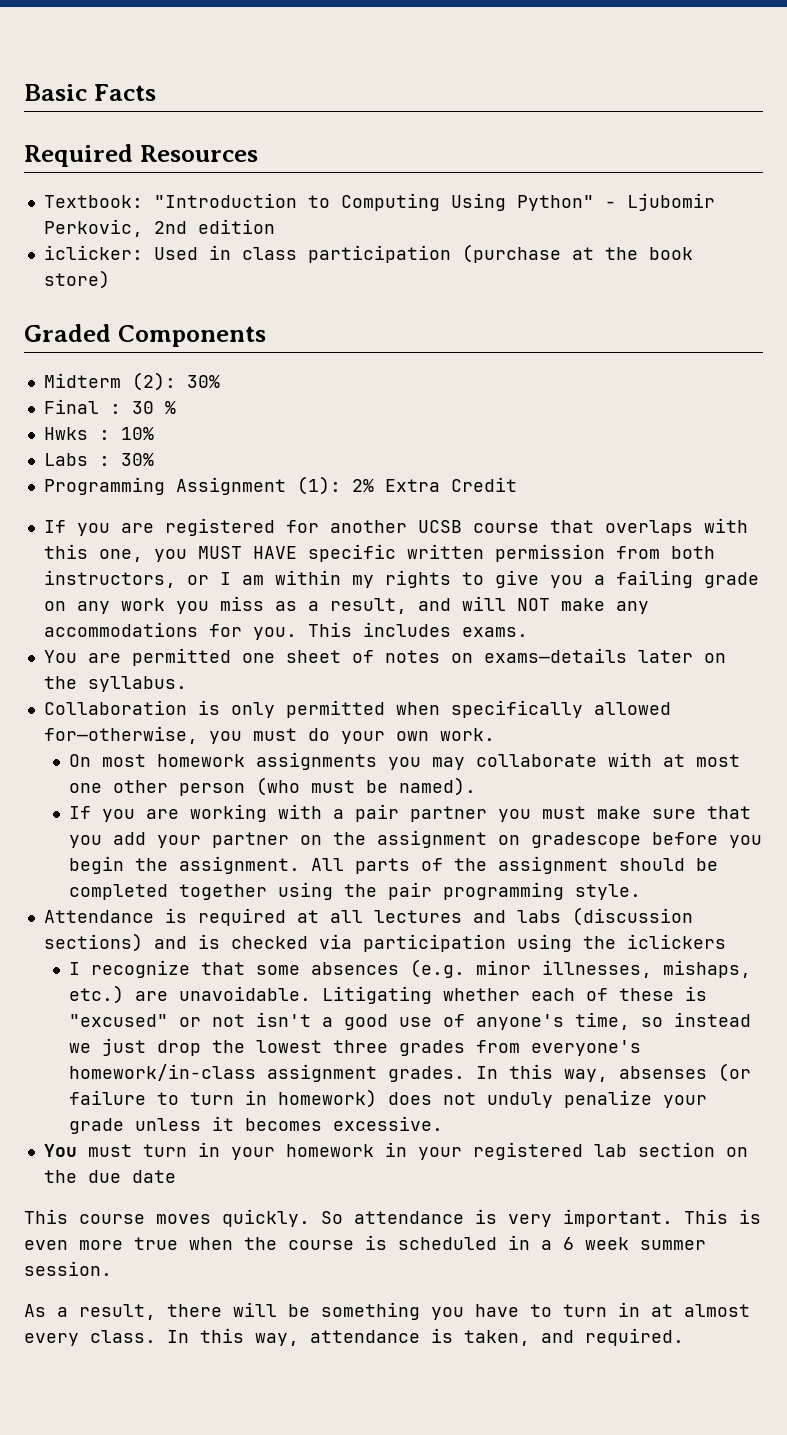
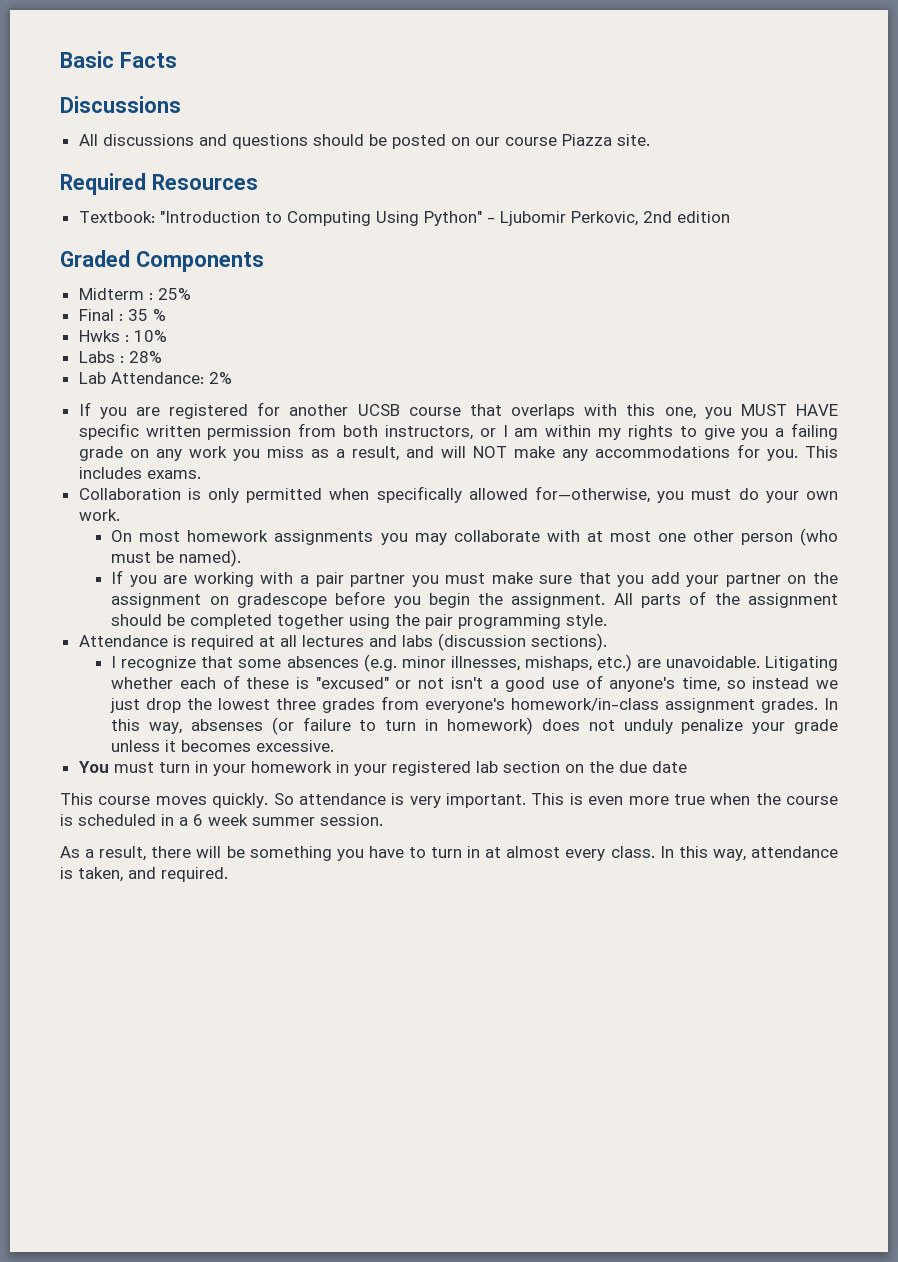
+ Discussions
+ All discussions and questions should be posted on our course Piazza site.
- iclicker: Used in class participation (purchase at the book store)
- Midterm (2): 30%
+ Midterm : 25%
- Final : 30 %
+ Final : 35 %
- Labs : 30%
- Programming Assignment (1): 2% Extra Credit
+ Labs : 28%
+ Lab Attendance: 2%
- You are permitted one sheet of notes on exams—details later on the syllabus.
- Attendance is required at all lectures and labs (discussion sections) and is checked via participation using the iclickers
+ Attendance is required at all lectures and labs (discussion sections).

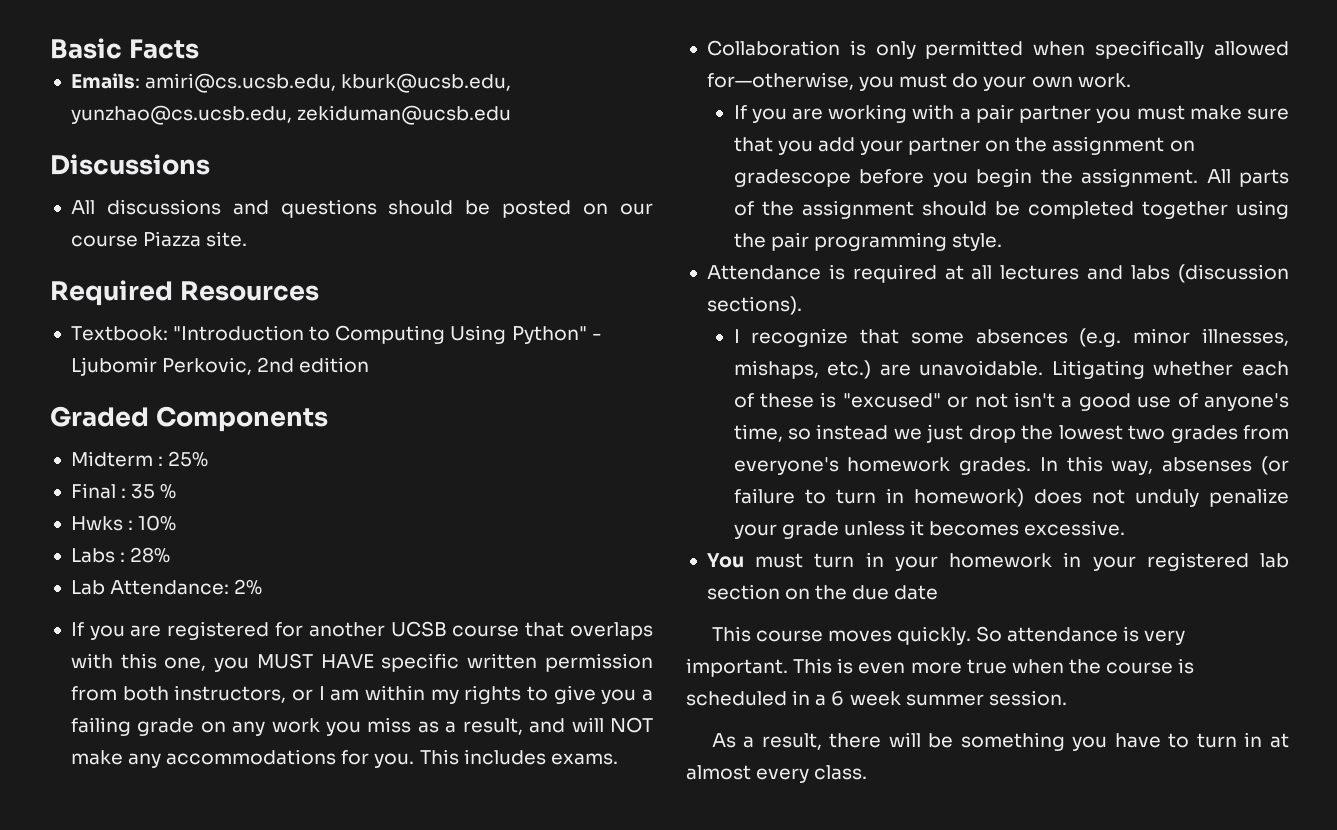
+ Emails: amiri@cs.ucsb.edu, kburk@ucsb.edu, yunzhao@cs.ucsb.edu, zekiduman@ucsb.edu
- On most homework assignments you may collaborate with at most one other person (who must be named).
- Litigating whether each of these is "excused" or not isn't a good use of anyone's time, so instead we just drop the lowest three grades from everyone's homework/in-class assignment grades.
+ Litigating whether each of these is "excused" or not isn't a good use of anyone's time, so instead we just drop the lowest two grades from everyone's homework grades.
- In this way, attendance is taken, and required.

